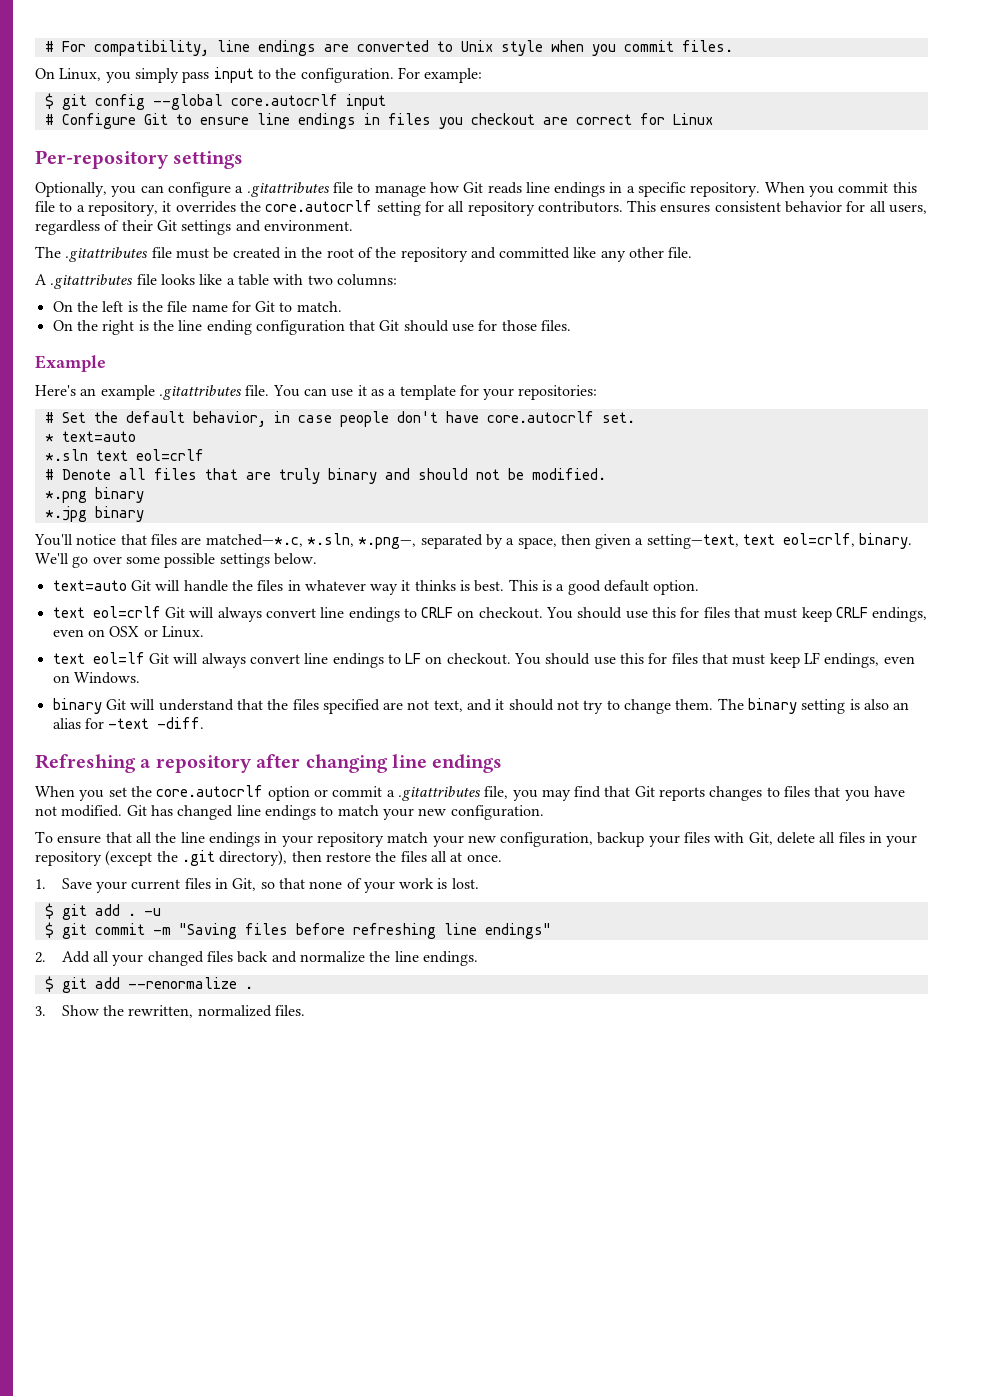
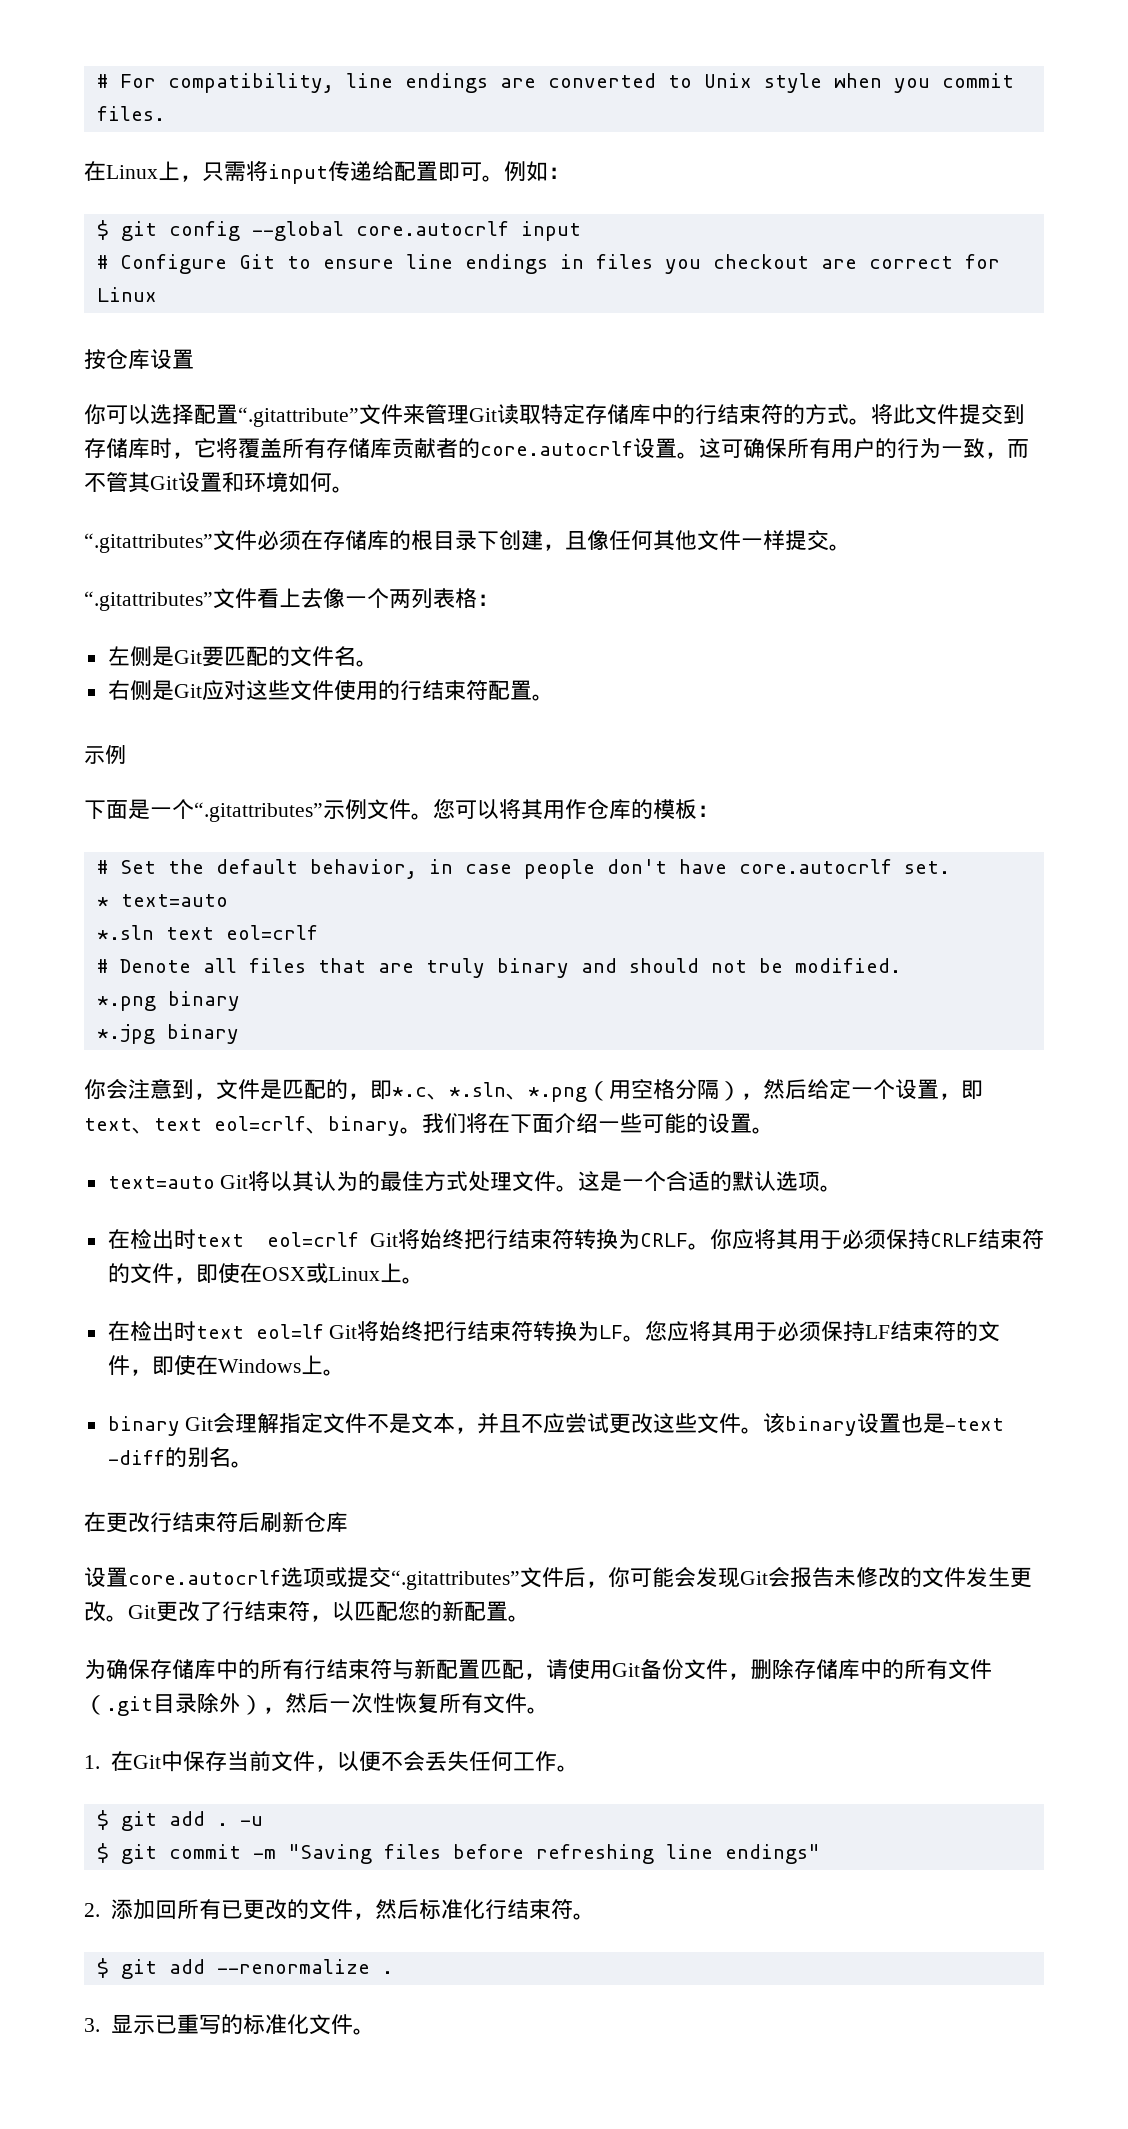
- On Linux, you simply pass input to the configuration. For example:
+ 在Linux上，只需将input传递给配置即可。例如：
- Per-repository settings
- Optionally, you can configure a .gitattributes file to manage how Git reads line endings in a specific repository. When you commit this file to a repository, it overrides the core.autocrlf setting for all repository contributors. This ensures consistent behavior for all users, regardless of their Git settings and environment.
- The .gitattributes file must be created in the root of the repository and committed like any other file.
- A .gitattributes file looks like a table with two columns:
- On the left is the file name for Git to match.
- On the right is the line ending configuration that Git should use for those files.
- Example
- Here's an example .gitattributes file. You can use it as a template for your repositories:
+ 按仓库设置
+ 你可以选择配置“.gitattribute”文件来管理Git读取特定存储库中的行结束符的方式。将此文件提交到存储库时，它将覆盖所有存储库贡献者的core.autocrlf设置。这可确保所有用户的行为一致，而不管其Git设置和环境如何。
+ “.gitattributes”文件必须在存储库的根目录下创建，且像任何其他文件一样提交。
+ “.gitattributes”文件看上去像一个两列表格：
+ 左侧是Git要匹配的文件名。
+ 右侧是Git应对这些文件使用的行结束符配置。
+ 示例
+ 下面是一个“.gitattributes”示例文件。您可以将其用作仓库的模板：
- You'll notice that files are matched—*.c, *.sln, *.png—, separated by a space, then given a setting—text, text eol=crlf, binary. We'll go over some possible settings below.
- text=auto Git will handle the files in whatever way it thinks is best. This is a good default option.
- text eol=crlf Git will always convert line endings to CRLF on checkout. You should use this for files that must keep CRLF endings, even on OSX or Linux.
- text eol=lf Git will always convert line endings to LF on checkout. You should use this for files that must keep LF endings, even on Windows.
- binary Git will understand that the files specified are not text, and it should not try to change them. The binary setting is also an alias for -text -diff.
- Refreshing a repository after changing line endings
- When you set the core.autocrlf option or commit a .gitattributes file, you may find that Git reports changes to files that you have not modified. Git has changed line endings to match your new configuration.
- To ensure that all the line endings in your repository match your new configuration, backup your files with Git, delete all files in your repository (except the .git directory), then restore the files all at once.
- 1. Save your current files in Git, so that none of your work is lost.
+ 你会注意到，文件是匹配的，即*.c、*.sln、*.png（用空格分隔），然后给定一个设置，即text、text eol=crlf、binary。我们将在下面介绍一些可能的设置。
+ text=auto Git将以其认为的最佳方式处理文件。这是一个合适的默认选项。
+ 在检出时text eol=crlf Git将始终把行结束符转换为CRLF。你应将其用于必须保持CRLF结束符的文件，即使在OSX或Linux上。
+ 在检出时text eol=lf Git将始终把行结束符转换为LF。您应将其用于必须保持LF结束符的文件，即使在Windows上。
+ binary Git会理解指定文件不是文本，并且不应尝试更改这些文件。该binary设置也是-text -diff的别名。
+ 在更改行结束符后刷新仓库
+ 设置core.autocrlf选项或提交“.gitattributes”文件后，你可能会发现Git会报告未修改的文件发生更改。Git更改了行结束符，以匹配您的新配置。
+ 为确保存储库中的所有行结束符与新配置匹配，请使用Git备份文件，删除存储库中的所有文件（.git目录除外），然后一次性恢复所有文件。
+ 1.在Git中保存当前文件，以便不会丢失任何工作。
- 2. Add all your changed files back and normalize the line endings.
+ 2.添加回所有已更改的文件，然后标准化行结束符。
- 3. Show the rewritten, normalized files.
+ 3.显示已重写的标准化文件。

